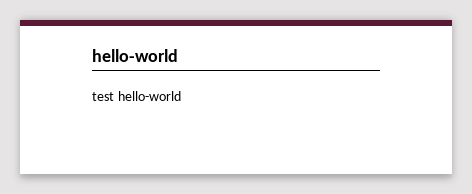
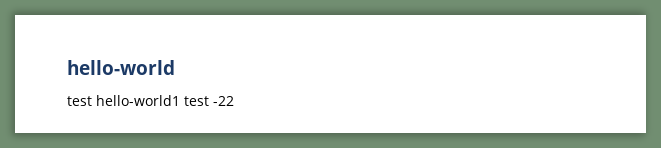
- test hello-world
+ test hello-world1 test -22

